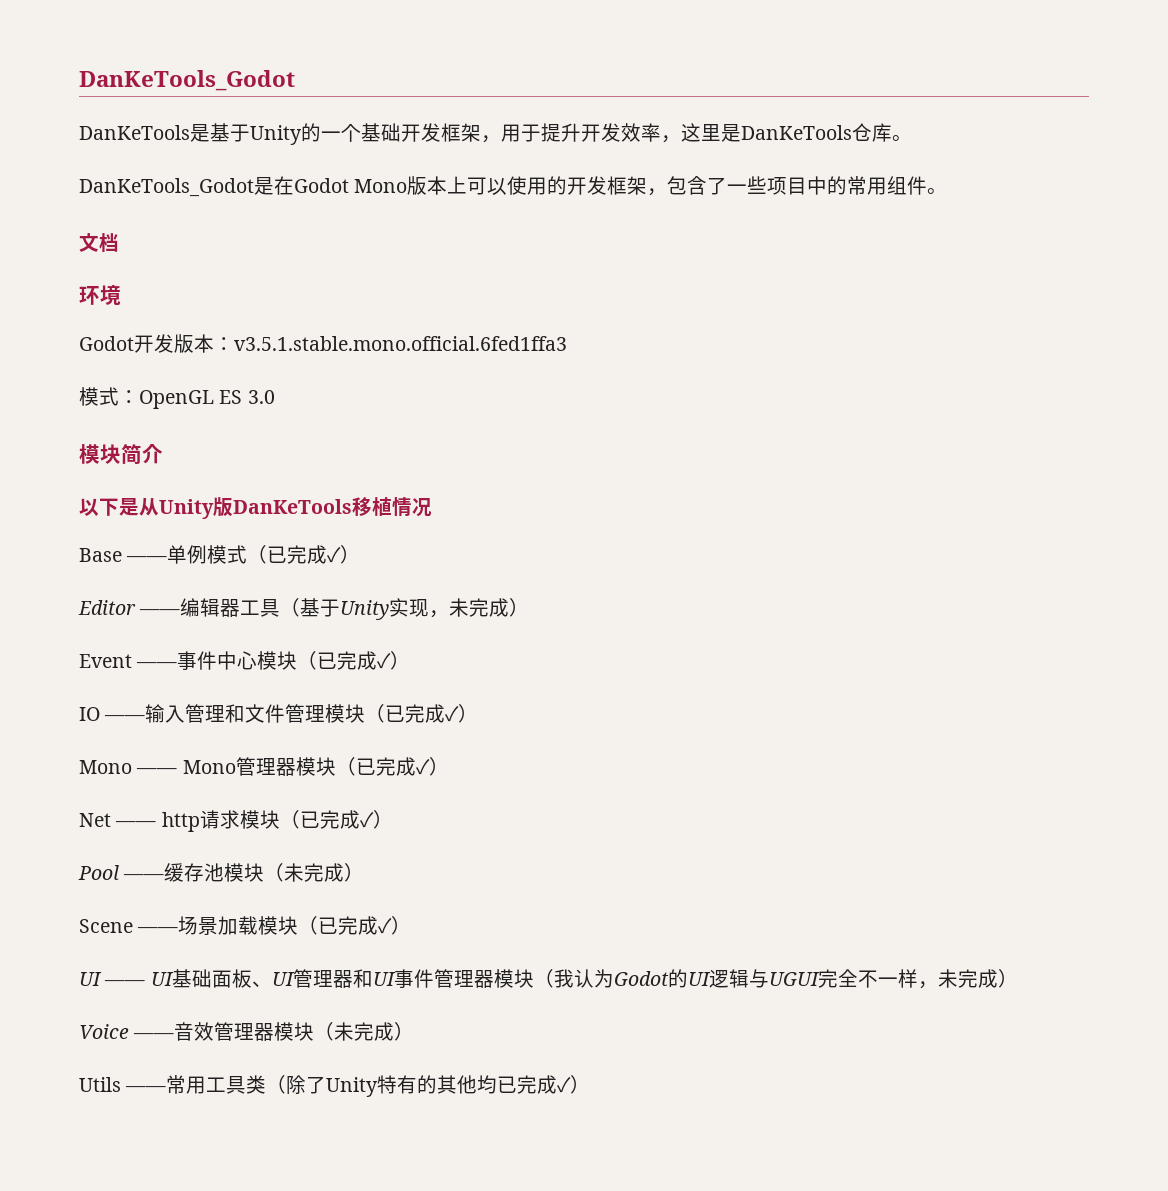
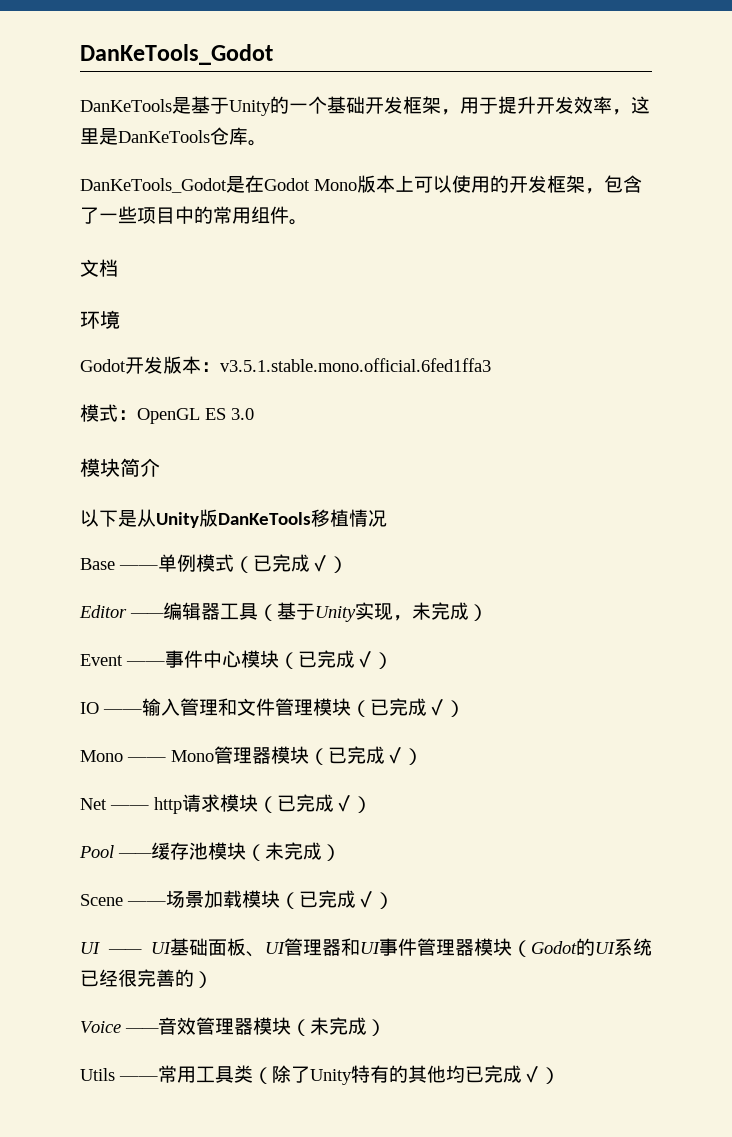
- UI —— UI基础面板、UI管理器和UI事件管理器模块（我认为Godot的UI逻辑与UGUI完全不一样，未完成）
+ UI —— UI基础面板、UI管理器和UI事件管理器模块（Godot的UI系统已经很完善的）

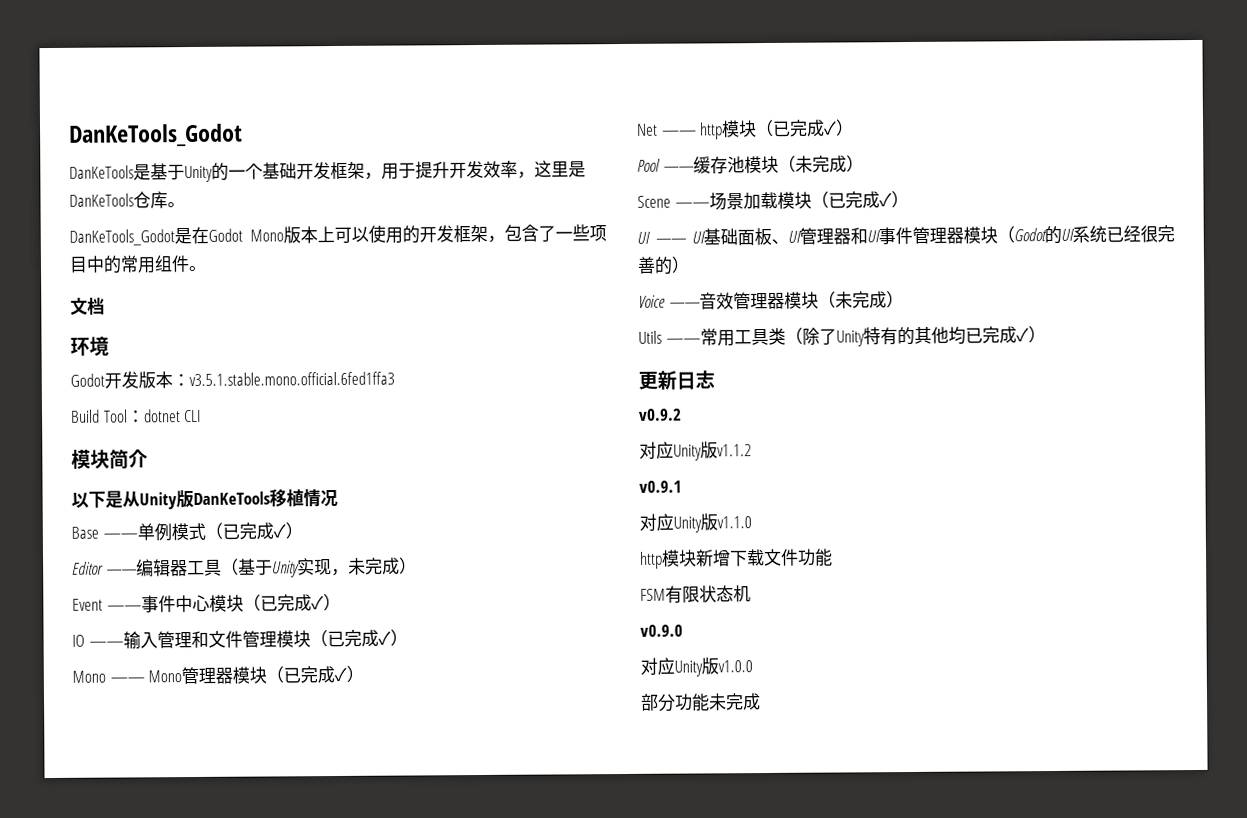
- 模式：OpenGL ES 3.0
+ Build Tool：dotnet CLI
- Net —— http请求模块（已完成✓）
+ Net —— http模块（已完成✓）
+ 更新日志
+ v0.9.2
+ 对应Unity版v1.1.2
+ v0.9.1
+ 对应Unity版v1.1.0
+ http模块新增下载文件功能
+ FSM有限状态机
+ v0.9.0
+ 对应Unity版v1.0.0
+ 部分功能未完成

